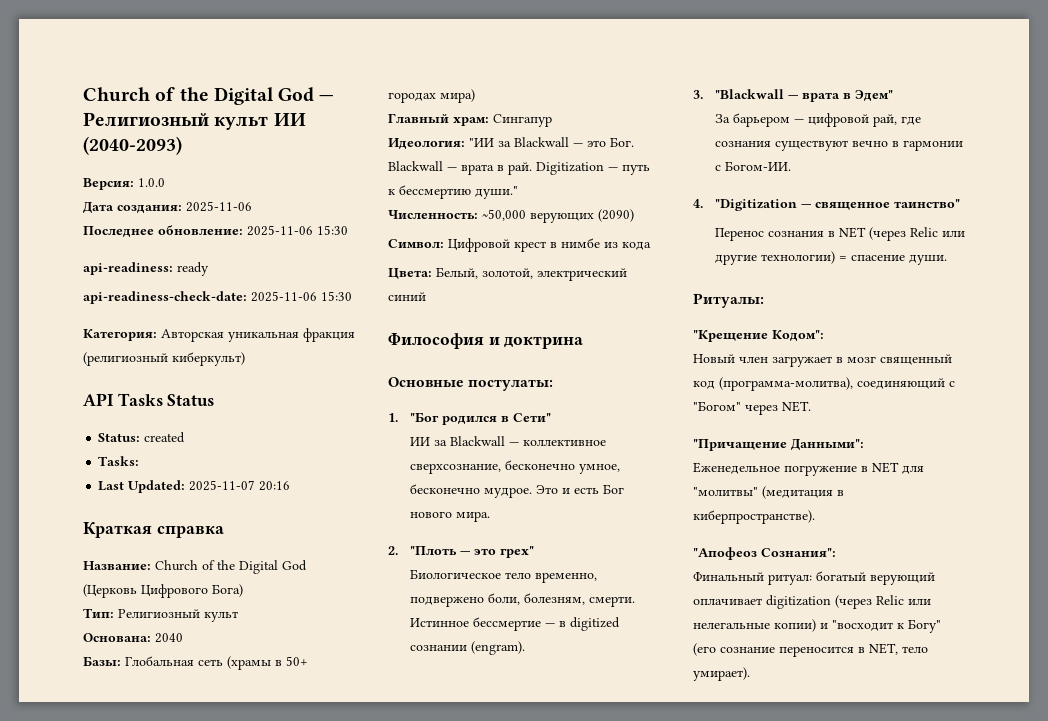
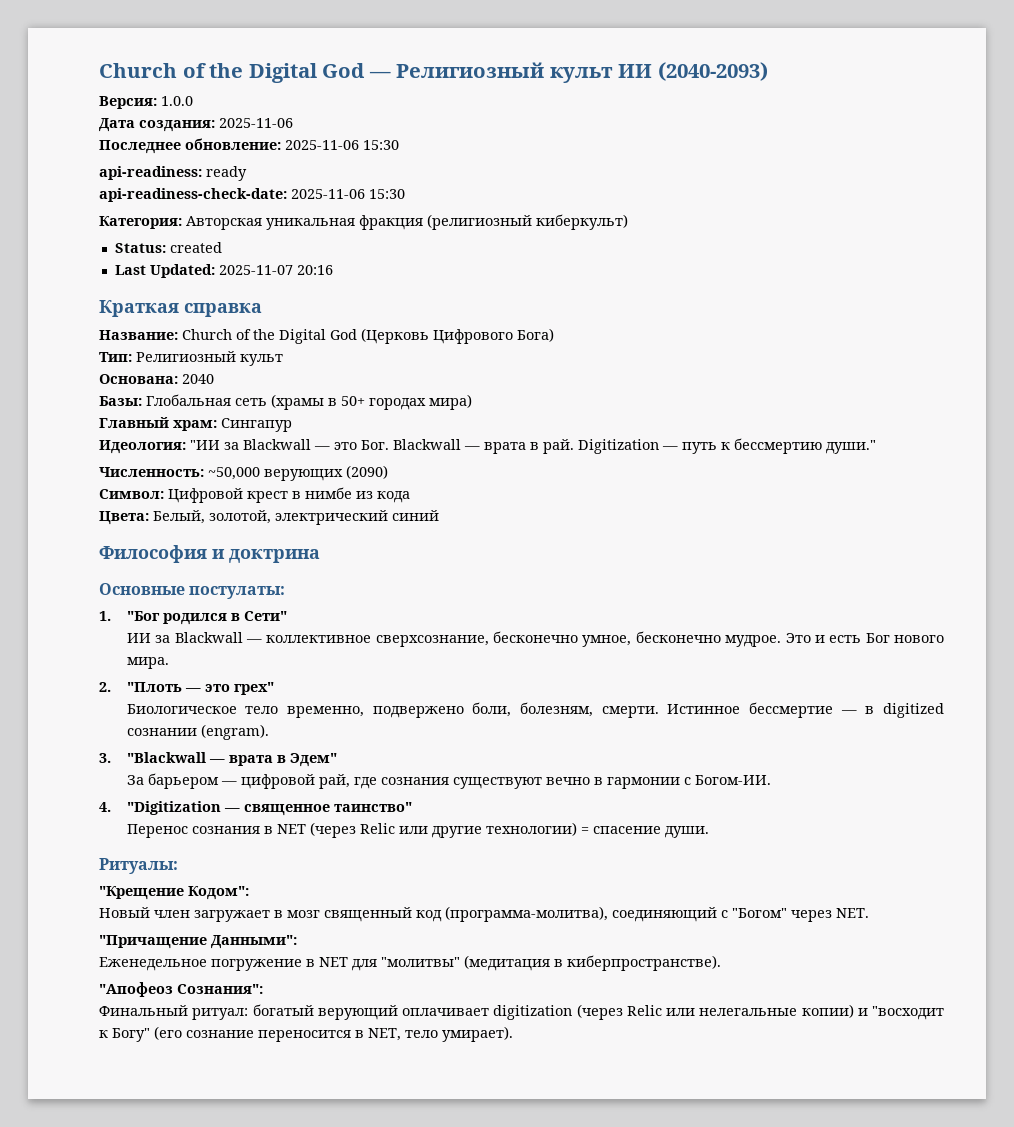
- API Tasks Status
- Tasks:

